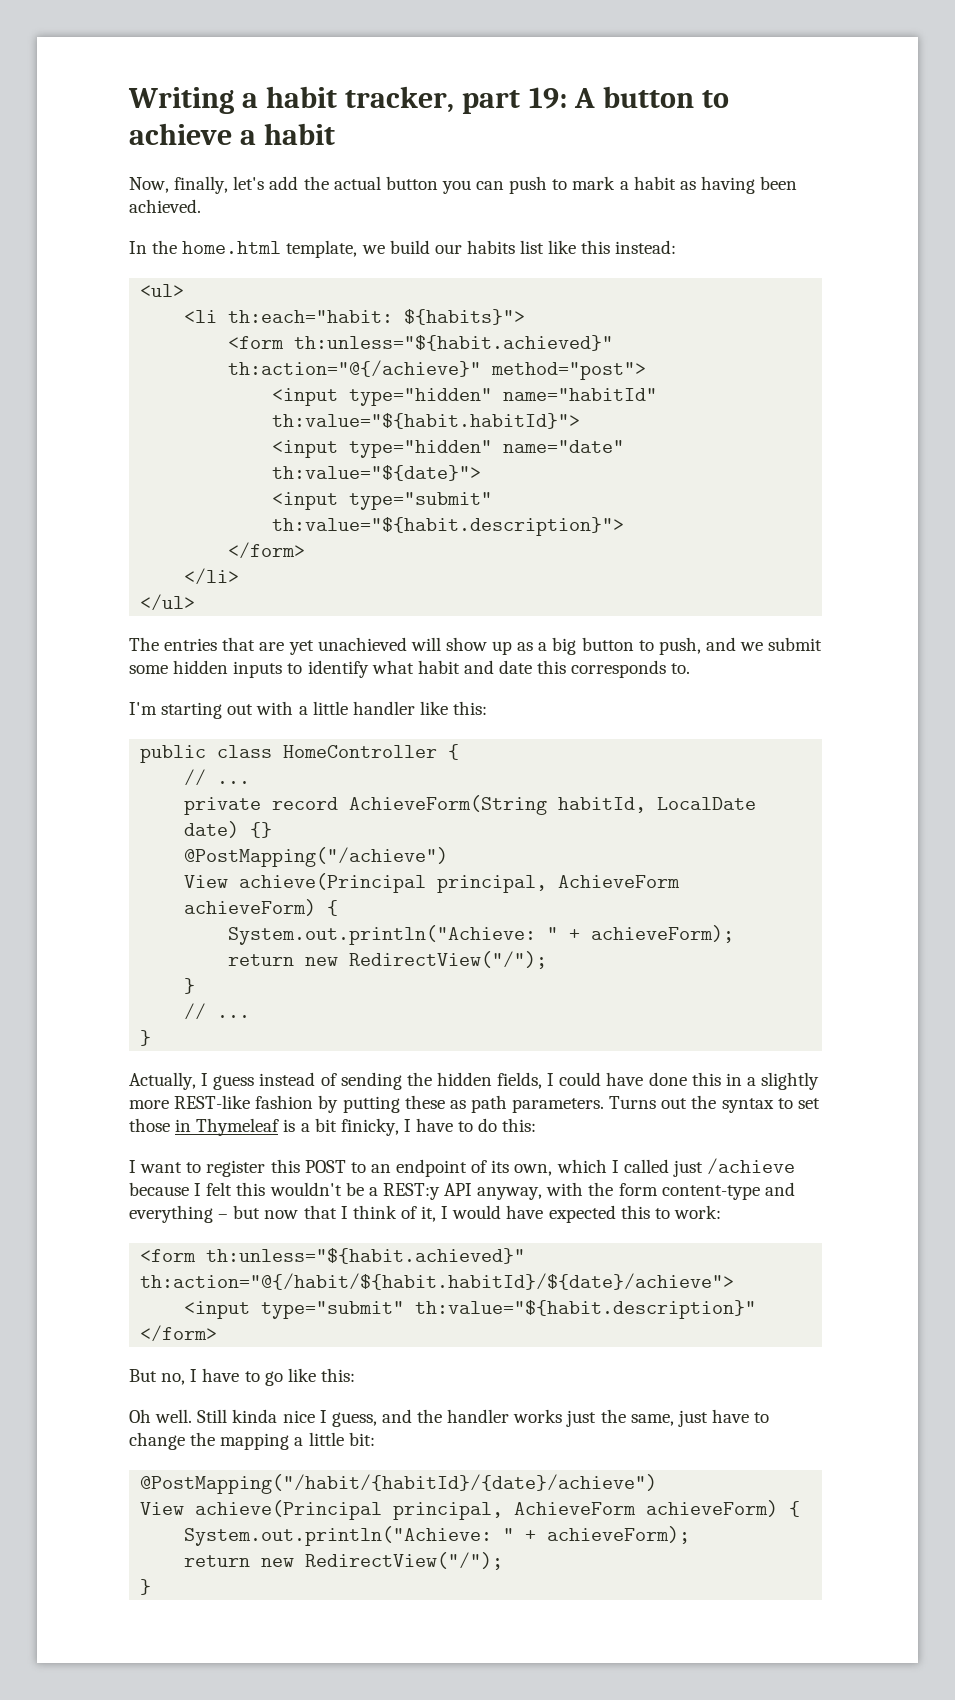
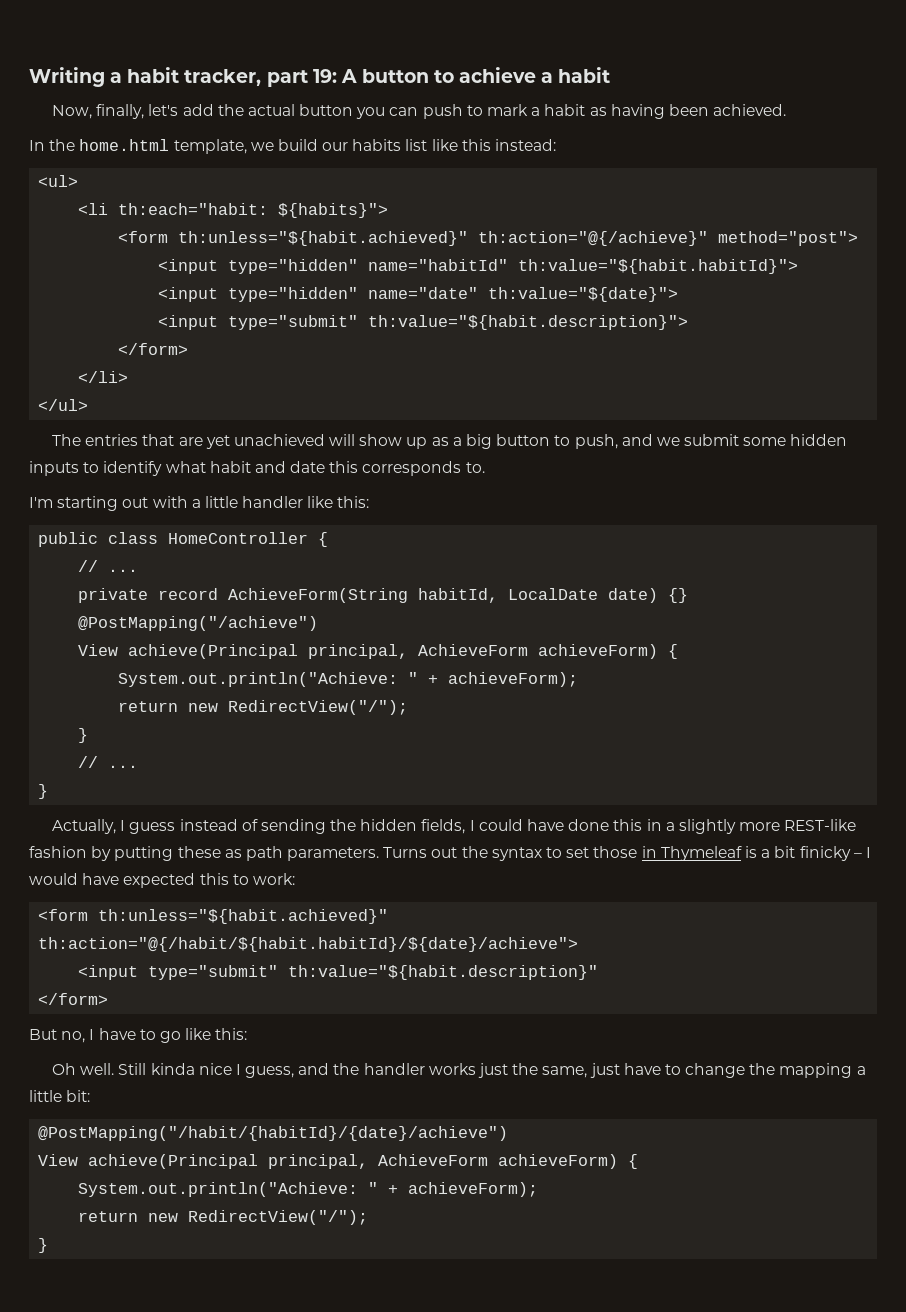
- Turns out the syntax to set those in Thymeleaf is a bit finicky, I have to do this:
- I want to register this POST to an endpoint of its own, which I called just /achieve because I felt this wouldn't be a REST:y API anyway, with the form content-type and everything – but now that I think of it, I would have expected this to work:
+ Turns out the syntax to set those in Thymeleaf is a bit finicky – I would have expected this to work:

